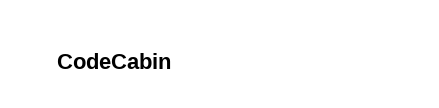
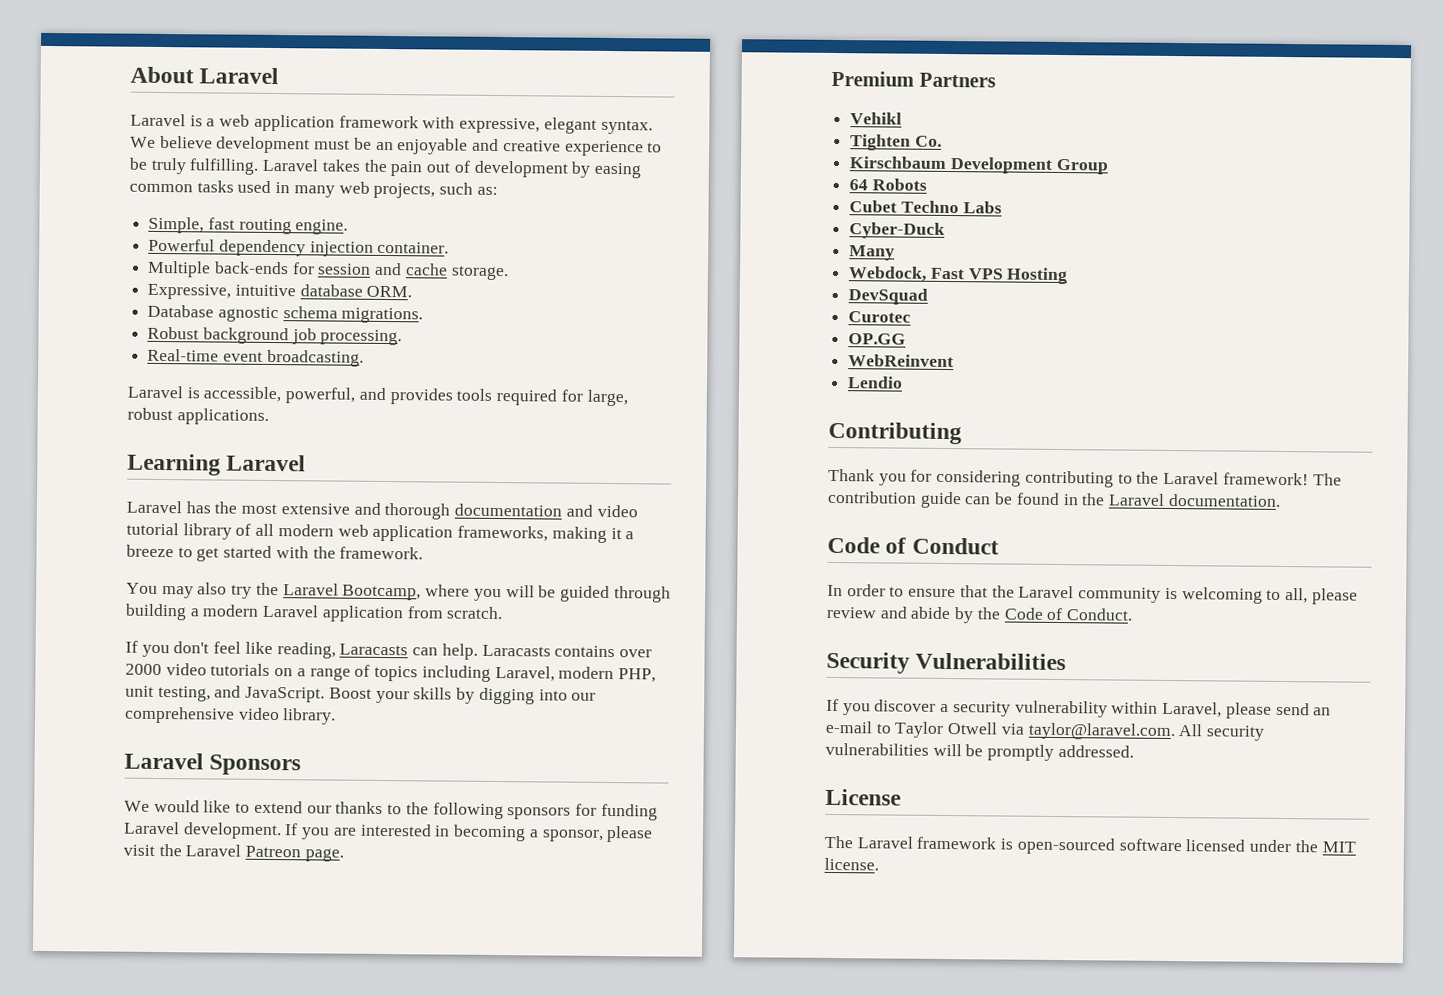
- CodeCabin
+ About Laravel
+ Laravel is a web application framework with expressive, elegant syntax. We believe development must be an enjoyable and creative experience to be truly fulfilling. Laravel takes the pain out of development by easing common tasks used in many web projects, such as:
+ Simple, fast routing engine.
+ Powerful dependency injection container.
+ Multiple back-ends for session and cache storage.
+ Expressive, intuitive database ORM.
+ Database agnostic schema migrations.
+ Robust background job processing.
+ Real-time event broadcasting.
+ Laravel is accessible, powerful, and provides tools required for large, robust applications.
+ Learning Laravel
+ Laravel has the most extensive and thorough documentation and video tutorial library of all modern web application frameworks, making it a breeze to get started with the framework.
+ You may also try the Laravel Bootcamp, where you will be guided through building a modern Laravel application from scratch.
+ If you don't feel like reading, Laracasts can help. Laracasts contains over 2000 video tutorials on a range of topics including Laravel, modern PHP, unit testing, and JavaScript. Boost your skills by digging into our comprehensive video library.
+ Laravel Sponsors
+ We would like to extend our thanks to the following sponsors for funding Laravel development. If you are interested in becoming a sponsor, please visit the Laravel Patreon page.
+ Premium Partners
+ Vehikl
+ Tighten Co.
+ Kirschbaum Development Group
+ 64 Robots
+ Cubet Techno Labs
+ Cyber-Duck
+ Many
+ Webdock, Fast VPS Hosting
+ DevSquad
+ Curotec
+ OP.GG
+ WebReinvent
+ Lendio
+ Contributing
+ Thank you for considering contributing to the Laravel framework! The contribution guide can be found in the Laravel documentation.
+ Code of Conduct
+ In order to ensure that the Laravel community is welcoming to all, please review and abide by the Code of Conduct.
+ Security Vulnerabilities
+ If you discover a security vulnerability within Laravel, please send an e-mail to Taylor Otwell via taylor@laravel.com. All security vulnerabilities will be promptly addressed.
+ License
+ The Laravel framework is open-sourced software licensed under the MIT license.

